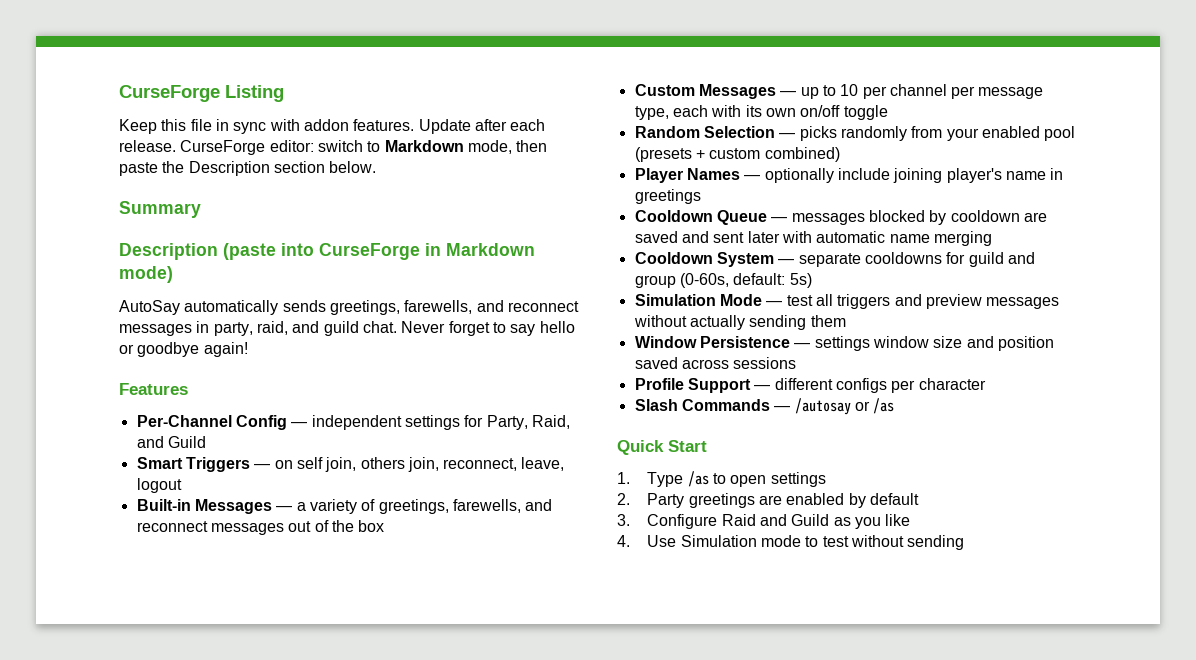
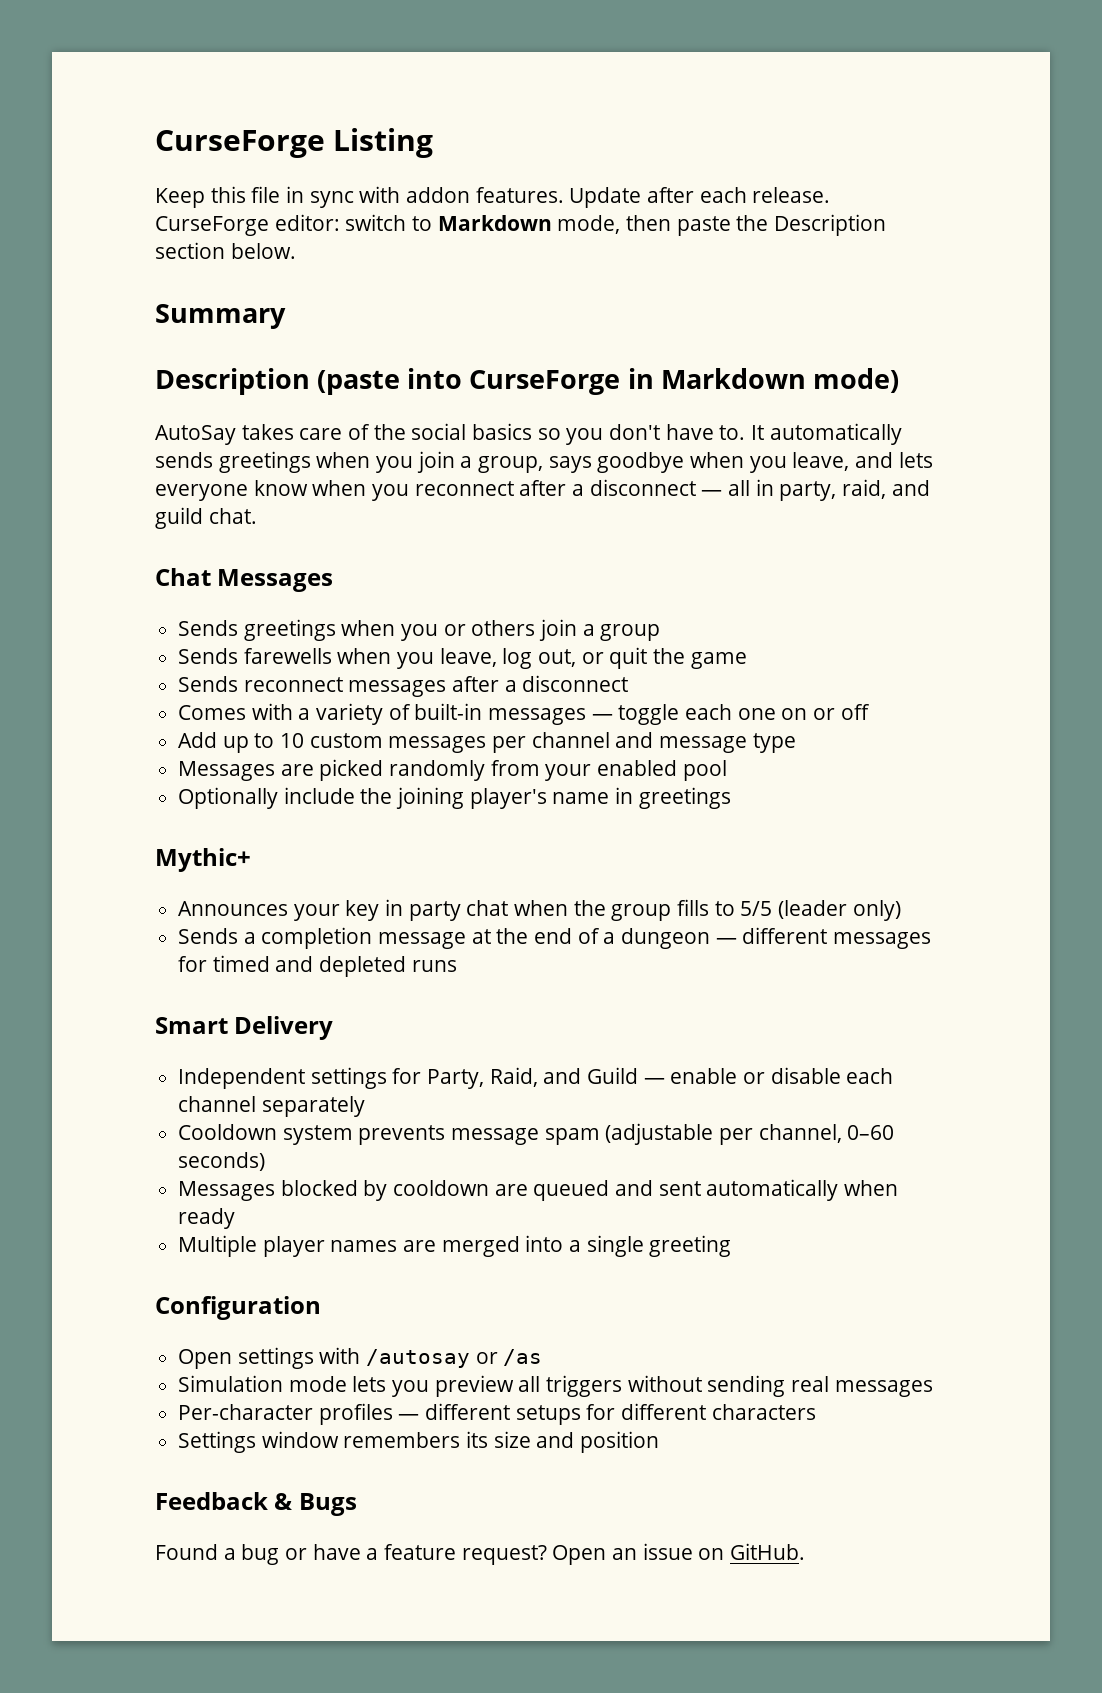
- AutoSay automatically sends greetings, farewells, and reconnect messages in party, raid, and guild chat. Never forget to say hello or goodbye again!
- Features
- Per-Channel Config — independent settings for Party, Raid, and Guild
- Smart Triggers — on self join, others join, reconnect, leave, logout
- Built-in Messages — a variety of greetings, farewells, and reconnect messages out of the box
- Custom Messages — up to 10 per channel per message type, each with its own on/off toggle
- Random Selection — picks randomly from your enabled pool (presets + custom combined)
- Player Names — optionally include joining player's name in greetings
- Cooldown Queue — messages blocked by cooldown are saved and sent later with automatic name merging
- Cooldown System — separate cooldowns for guild and group (0-60s, default: 5s)
- Simulation Mode — test all triggers and preview messages without actually sending them
- Window Persistence — settings window size and position saved across sessions
- Profile Support — different configs per character
- Slash Commands — /autosay or /as
- Quick Start
- 1. Type /as to open settings
- 2. Party greetings are enabled by default
- 3. Configure Raid and Guild as you like
- 4. Use Simulation mode to test without sending
+ AutoSay takes care of the social basics so you don't have to. It automatically sends greetings when you join a group, says goodbye when you leave, and lets everyone know when you reconnect after a disconnect — all in party, raid, and guild chat.
+ Chat Messages
+ Sends greetings when you or others join a group
+ Sends farewells when you leave, log out, or quit the game
+ Sends reconnect messages after a disconnect
+ Comes with a variety of built-in messages — toggle each one on or off
+ Add up to 10 custom messages per channel and message type
+ Messages are picked randomly from your enabled pool
+ Optionally include the joining player's name in greetings
+ Mythic+
+ Announces your key in party chat when the group fills to 5/5 (leader only)
+ Sends a completion message at the end of a dungeon — different messages for timed and depleted runs
+ Smart Delivery
+ Independent settings for Party, Raid, and Guild — enable or disable each channel separately
+ Cooldown system prevents message spam (adjustable per channel, 0–60 seconds)
+ Messages blocked by cooldown are queued and sent automatically when ready
+ Multiple player names are merged into a single greeting
+ Configuration
+ Open settings with /autosay or /as
+ Simulation mode lets you preview all triggers without sending real messages
+ Per-character profiles — different setups for different characters
+ Settings window remembers its size and position
+ Feedback & Bugs
+ Found a bug or have a feature request? Open an issue on GitHub.

